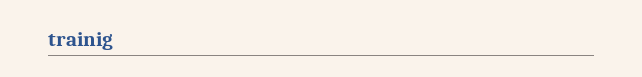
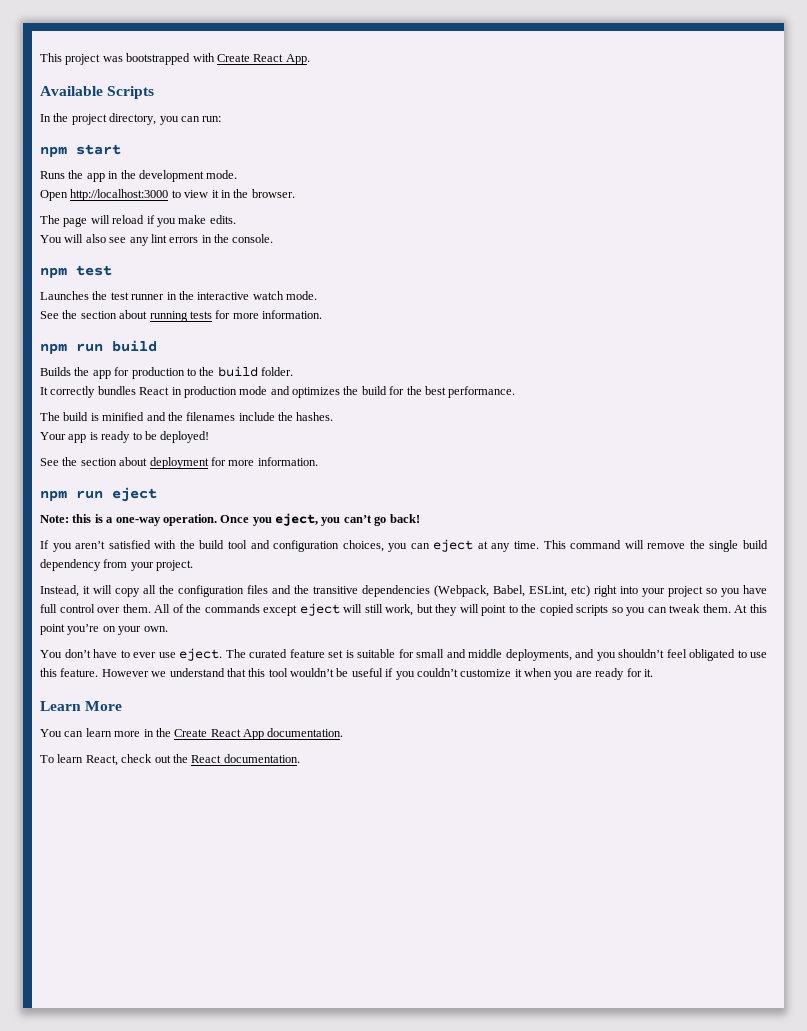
- trainig
+ This project was bootstrapped with Create React App.
+ Available Scripts
+ In the project directory, you can run:
+ npm start
+ Runs the app in the development mode.
+ Open http://localhost:3000 to view it in the browser.
+ The page will reload if you make edits.
+ You will also see any lint errors in the console.
+ npm test
+ Launches the test runner in the interactive watch mode.
+ See the section about running tests for more information.
+ npm run build
+ Builds the app for production to the build folder.
+ It correctly bundles React in production mode and optimizes the build for the best performance.
+ The build is minified and the filenames include the hashes.
+ Your app is ready to be deployed!
+ See the section about deployment for more information.
+ npm run eject
+ Note: this is a one-way operation. Once you eject, you can’t go back!
+ If you aren’t satisfied with the build tool and configuration choices, you can eject at any time. This command will remove the single build dependency from your project.
+ Instead, it will copy all the configuration files and the transitive dependencies (Webpack, Babel, ESLint, etc) right into your project so you have full control over them. All of the commands except eject will still work, but they will point to the copied scripts so you can tweak them. At this point you’re on your own.
+ You don’t have to ever use eject. The curated feature set is suitable for small and middle deployments, and you shouldn’t feel obligated to use this feature. However we understand that this tool wouldn’t be useful if you couldn’t customize it when you are ready for it.
+ Learn More
+ You can learn more in the Create React App documentation.
+ To learn React, check out the React documentation.

